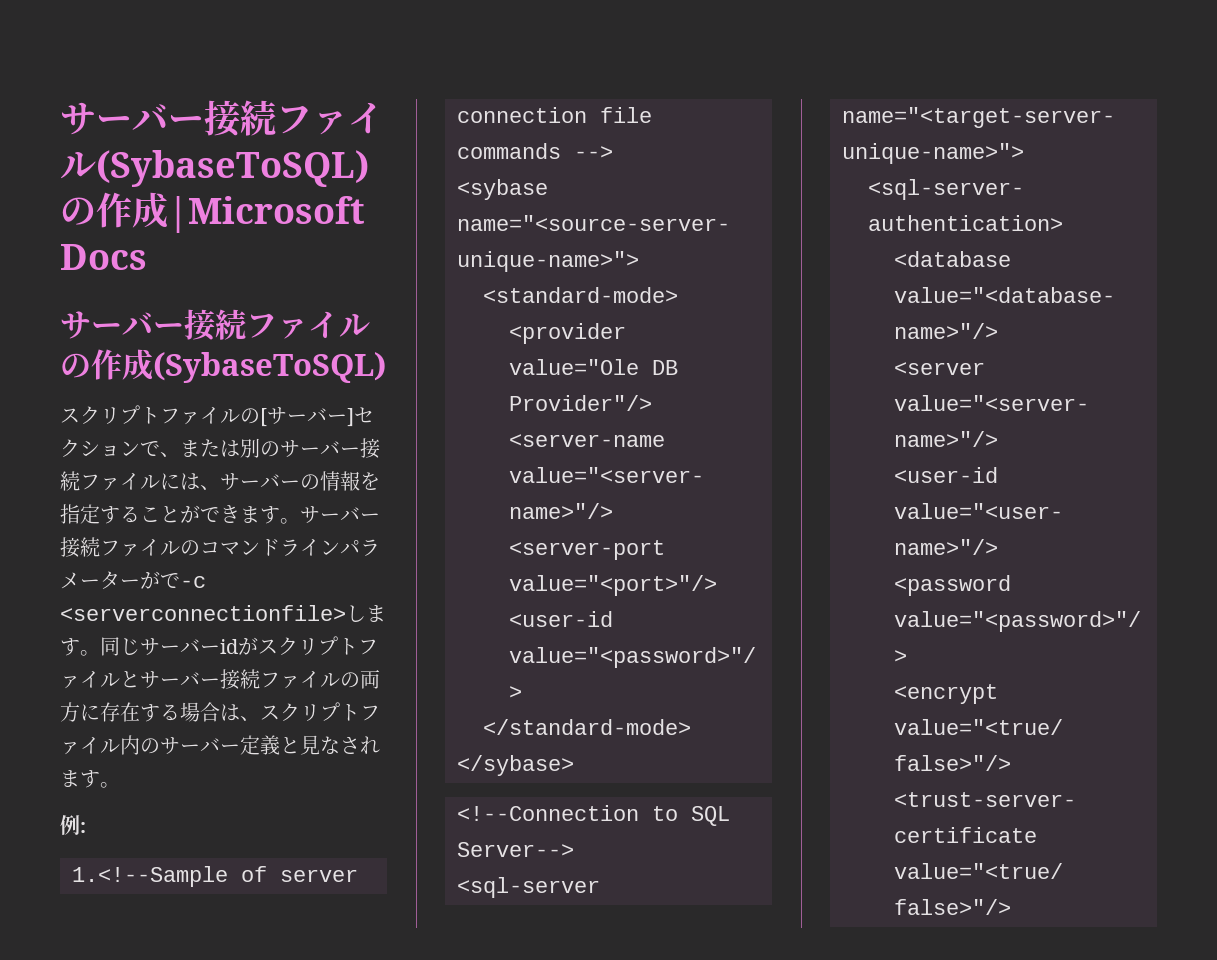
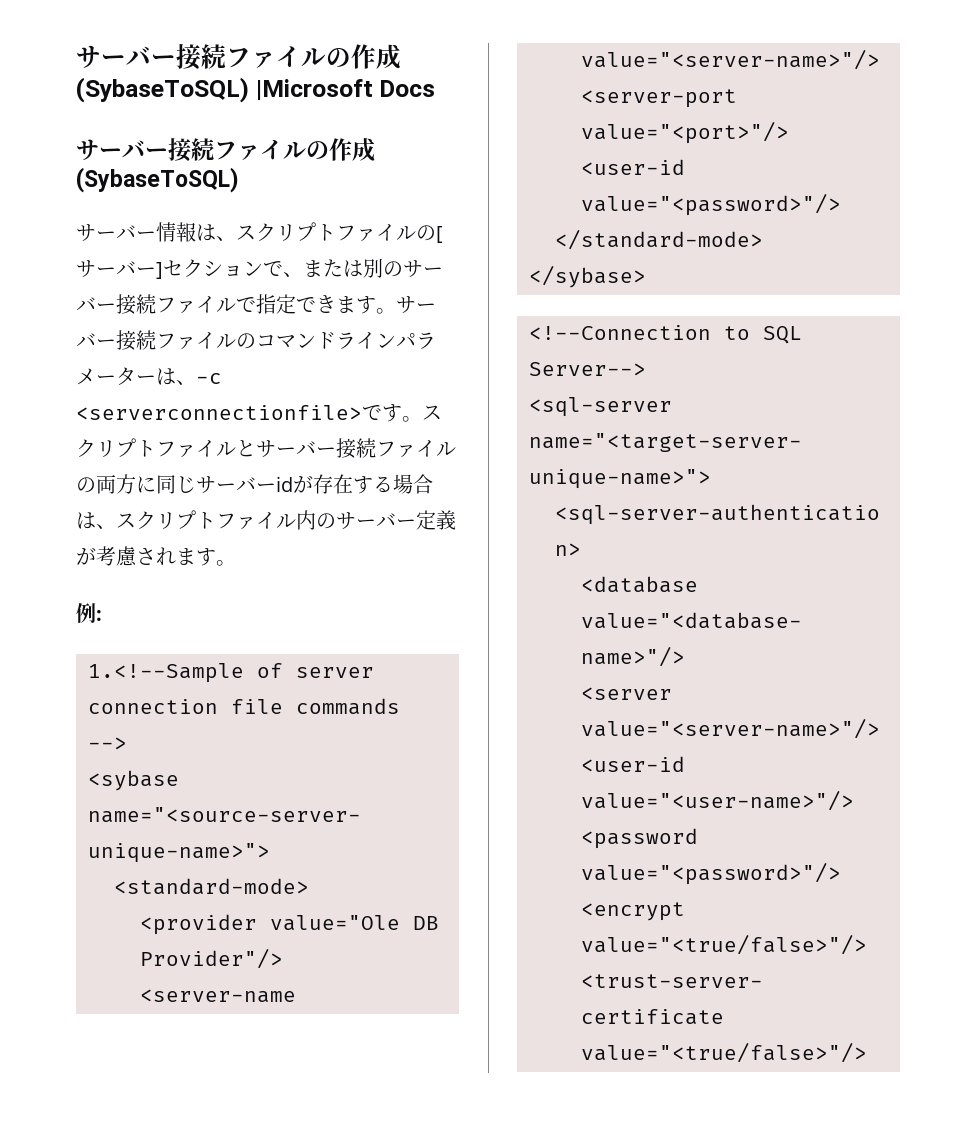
- サーバー接続ファイル(SybaseToSQL)の作成|Microsoft Docs
+ サーバー接続ファイルの作成(SybaseToSQL) |Microsoft Docs
- スクリプトファイルの[サーバー]セクションで、または別のサーバー接続ファイルには、サーバーの情報を指定することができます。
+ サーバー情報は、スクリプトファイルの[サーバー]セクションで、または別のサーバー接続ファイルで指定できます。
- サーバー接続ファイルのコマンドラインパラメーターがで-c <serverconnectionfile>します。同じサーバーidがスクリプトファイルとサーバー接続ファイルの両方に存在する場合は、スクリプトファイル内のサーバー定義と見なされます。
+ サーバー接続ファイルのコマンドラインパラメーターは、-c <serverconnectionfile>です。スクリプトファイルとサーバー接続ファイルの両方に同じサーバーidが存在する場合は、スクリプトファイル内のサーバー定義が考慮されます。

